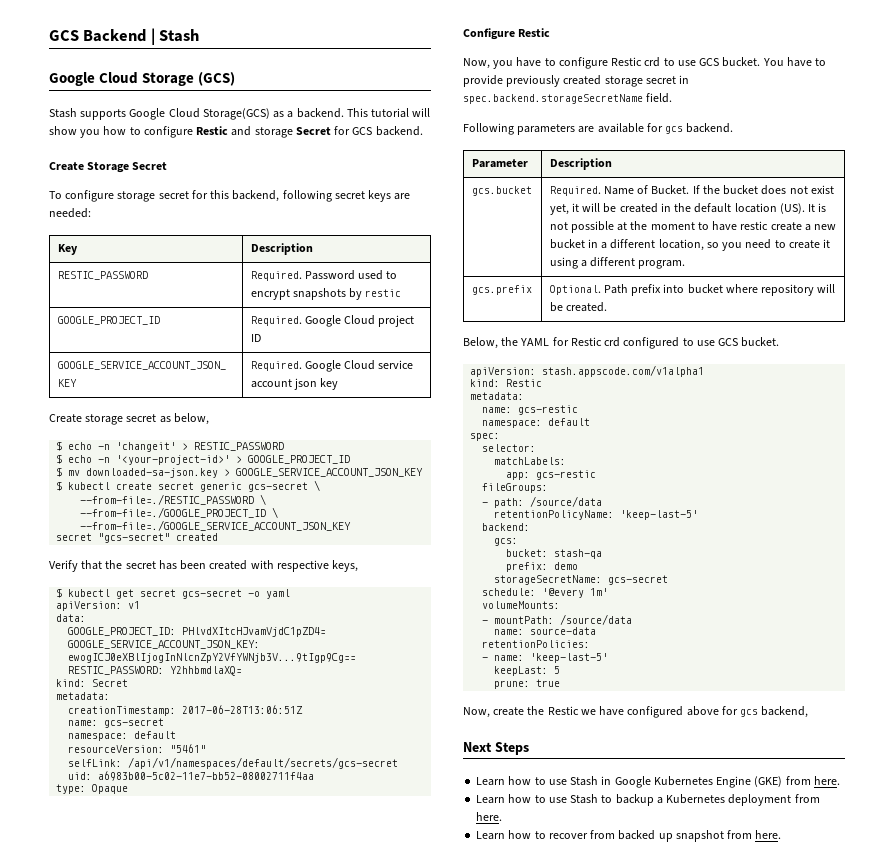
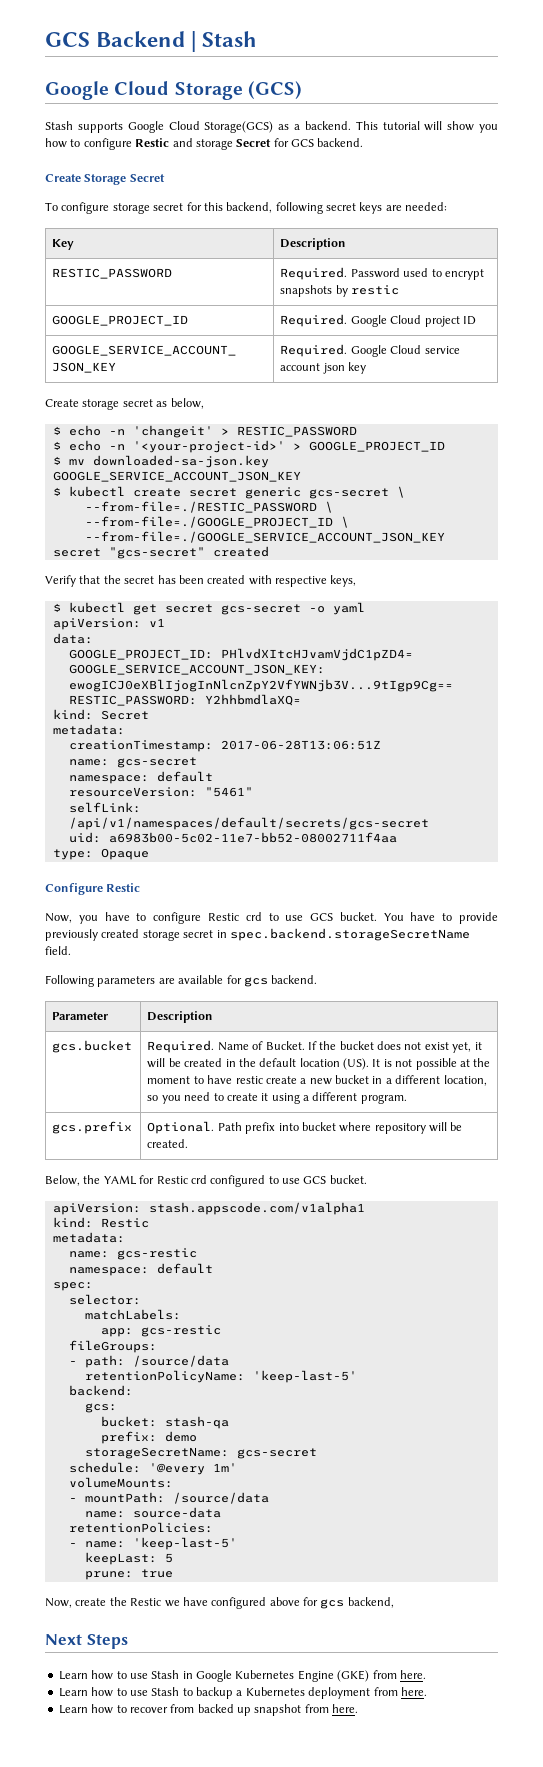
- $ mv downloaded-sa-json.key > GOOGLE_SERVICE_ACCOUNT_JSON_KEY
+ $ mv downloaded-sa-json.key GOOGLE_SERVICE_ACCOUNT_JSON_KEY

